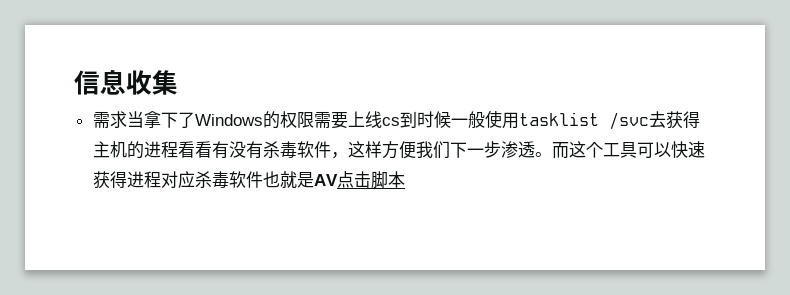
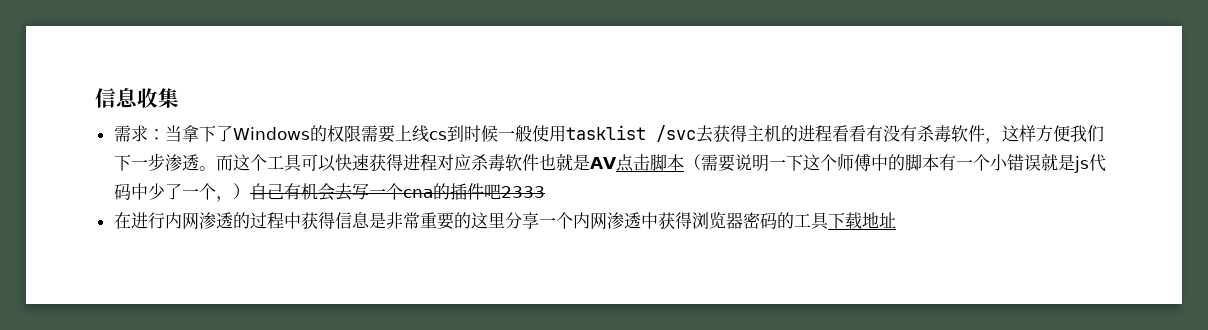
- 需求当拿下了Windows的权限需要上线cs到时候一般使用tasklist /svc去获得主机的进程看看有没有杀毒软件，这样方便我们下一步渗透。
+ 需求：当拿下了Windows的权限需要上线cs到时候一般使用tasklist /svc去获得主机的进程看看有没有杀毒软件，这样方便我们下一步渗透。
- 而这个工具可以快速获得进程对应杀毒软件也就是AV点击脚本
+ 而这个工具可以快速获得进程对应杀毒软件也就是AV点击脚本（需要说明一下这个师傅中的脚本有一个小错误就是js代码中少了一个，）自己有机会去写一个cna的插件吧2333
+ 在进行内网渗透的过程中获得信息是非常重要的这里分享一个内网渗透中获得浏览器密码的工具下载地址

